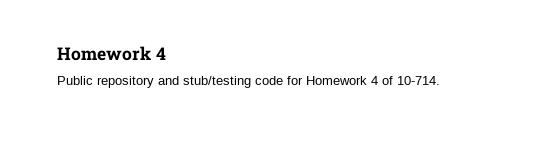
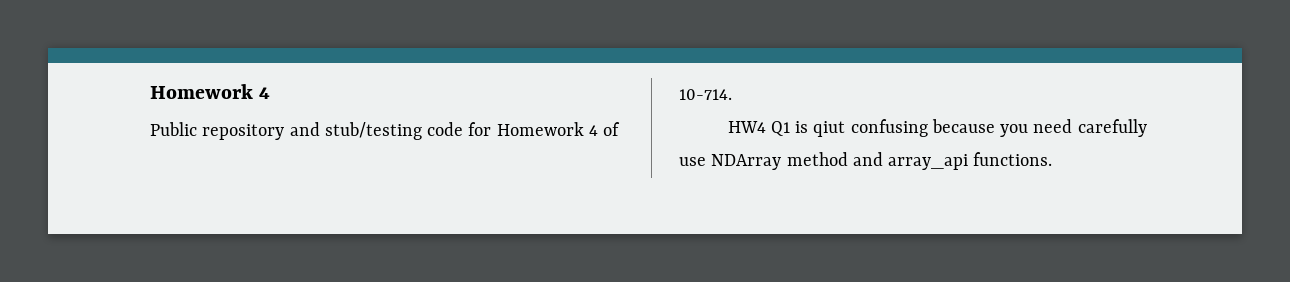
+ HW4 Q1 is qiut confusing because you need carefully use NDArray method and array_api functions.

